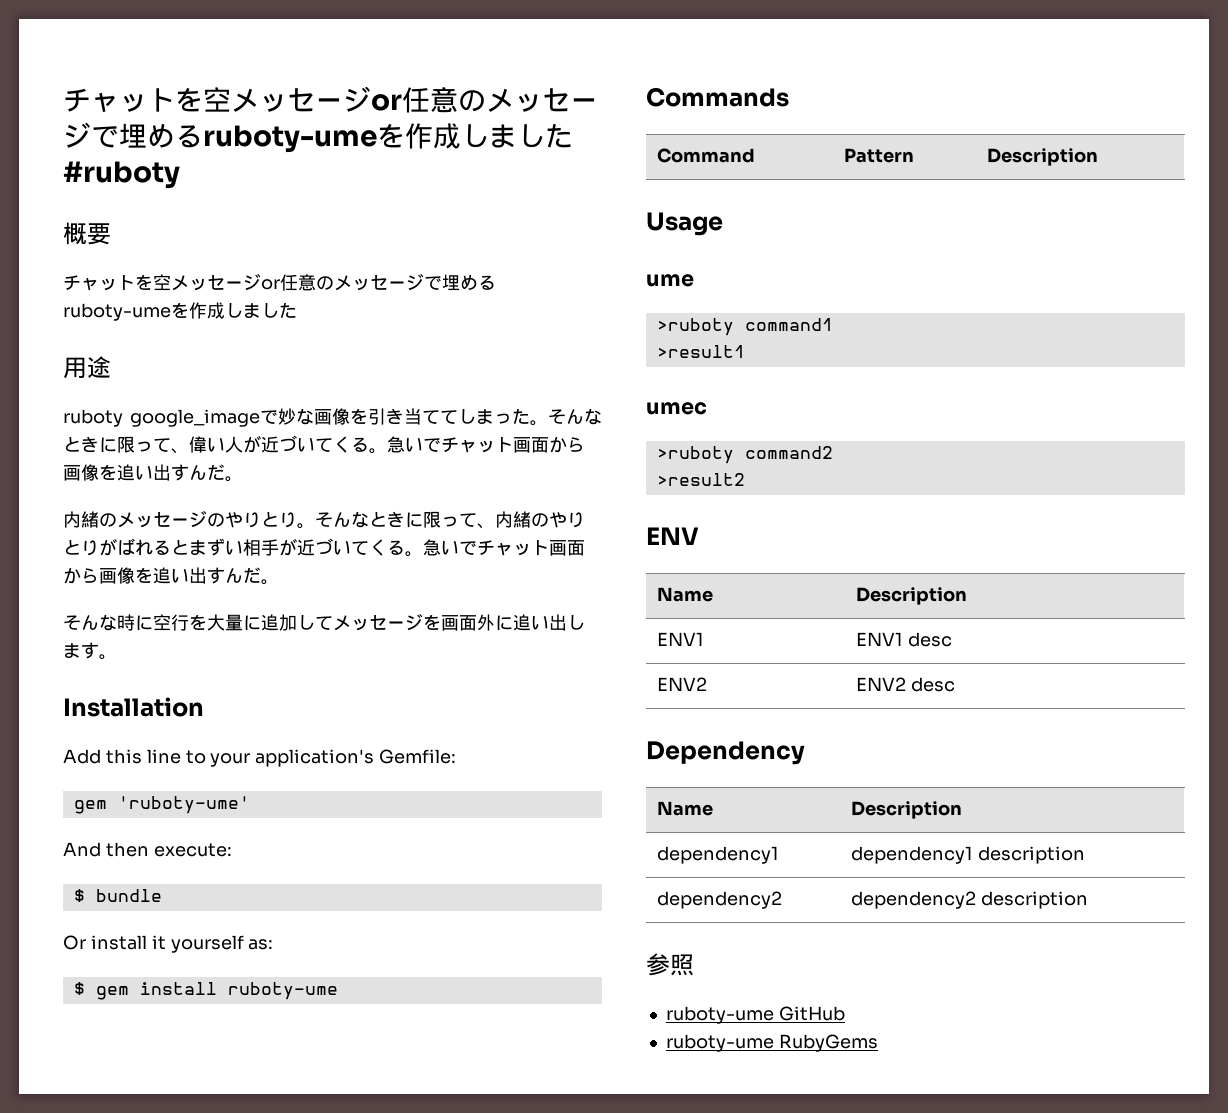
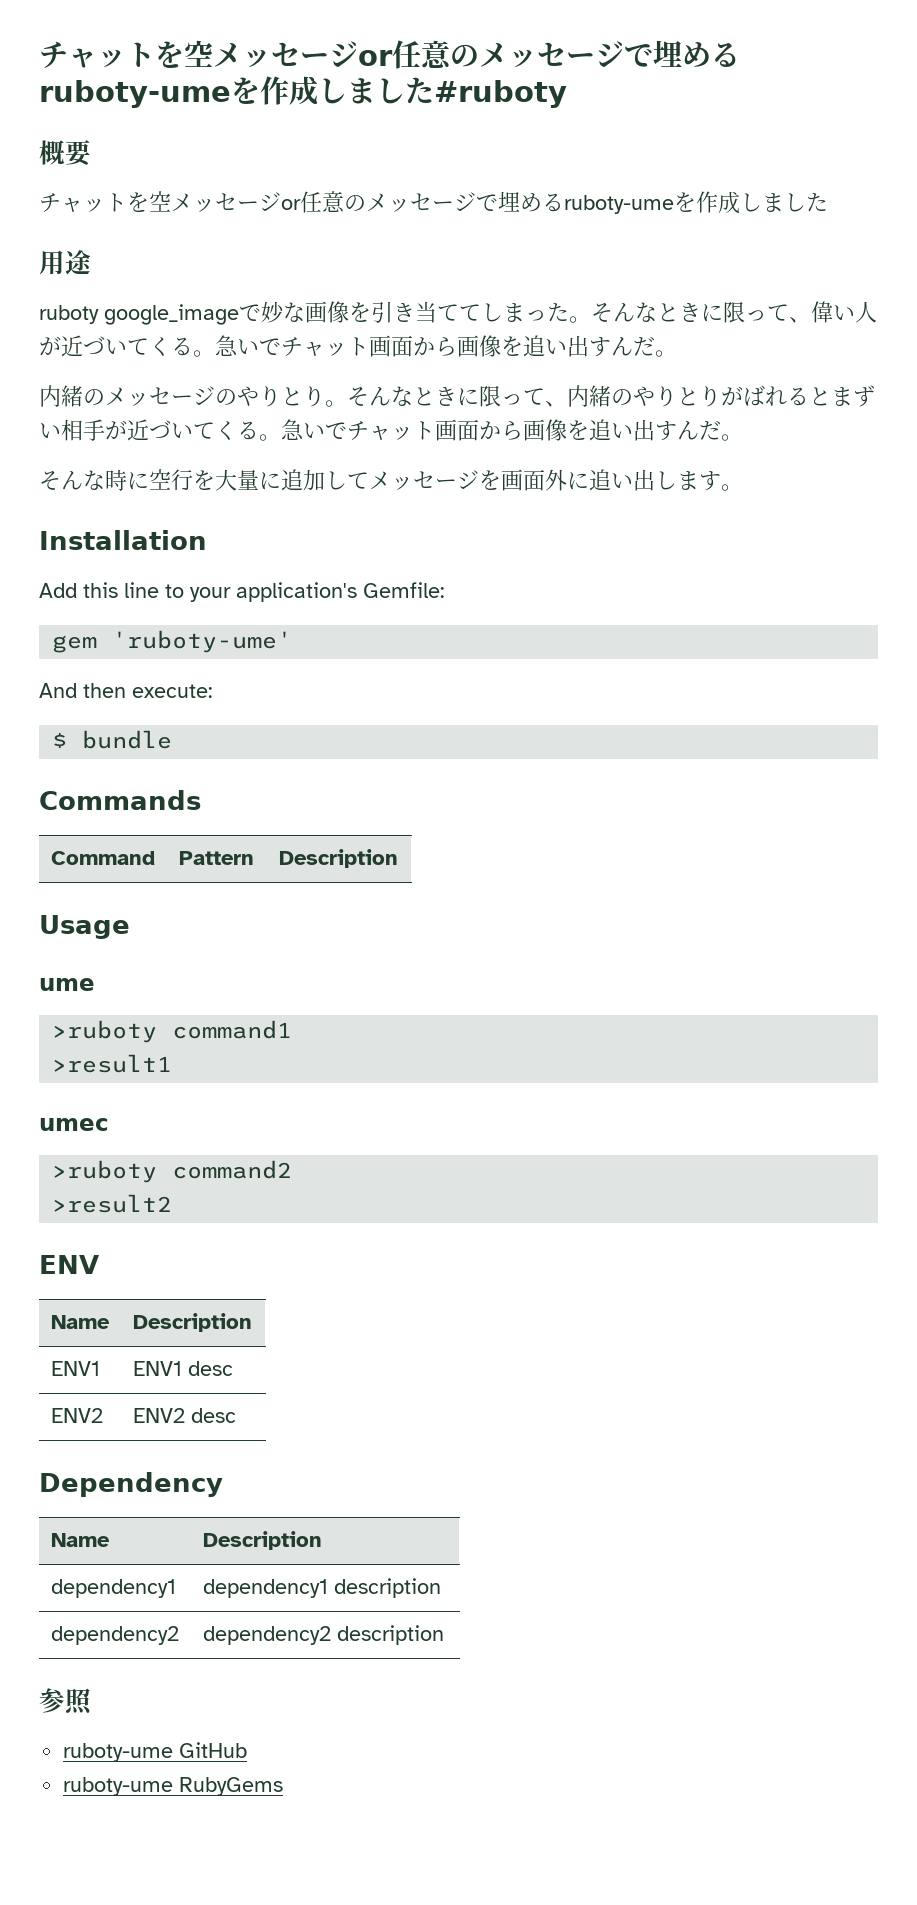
- Or install it yourself as:
- $ gem install ruboty-ume

